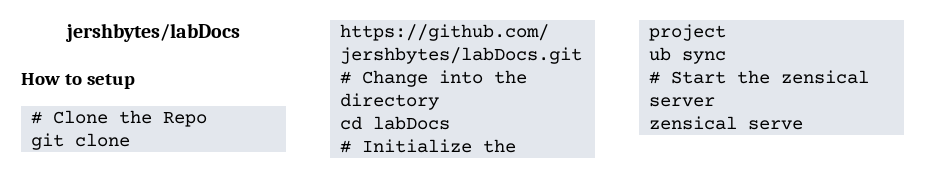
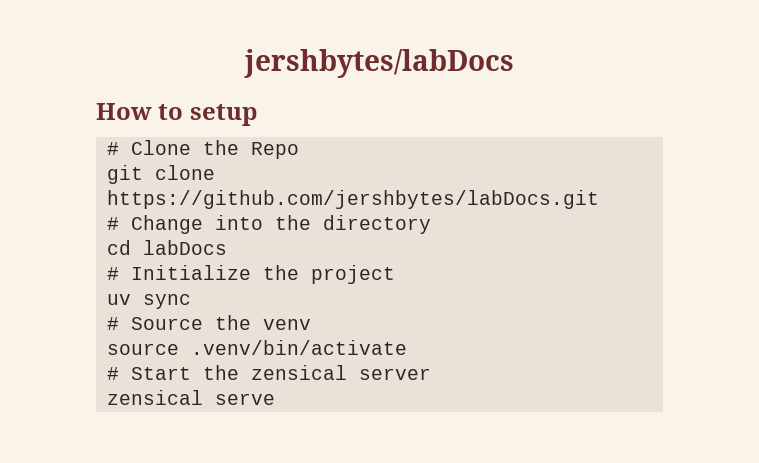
- ub sync
+ uv sync
+ # Source the venv
+ source .venv/bin/activate

